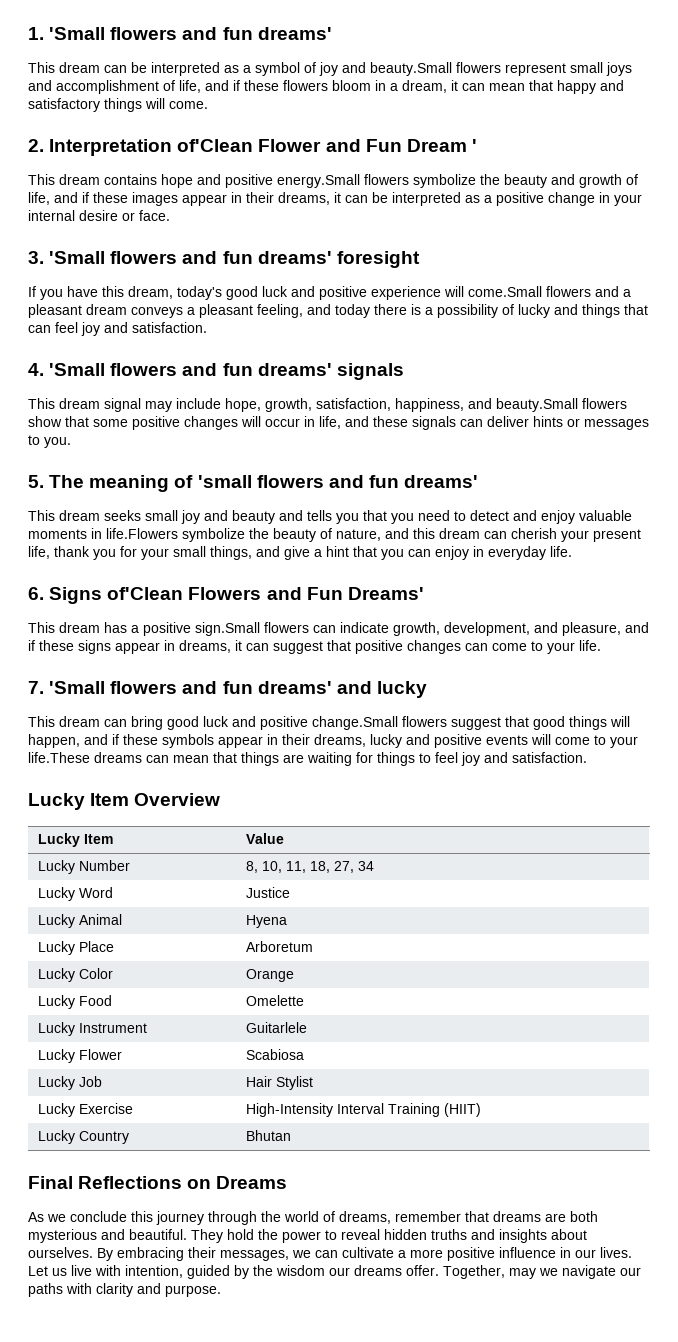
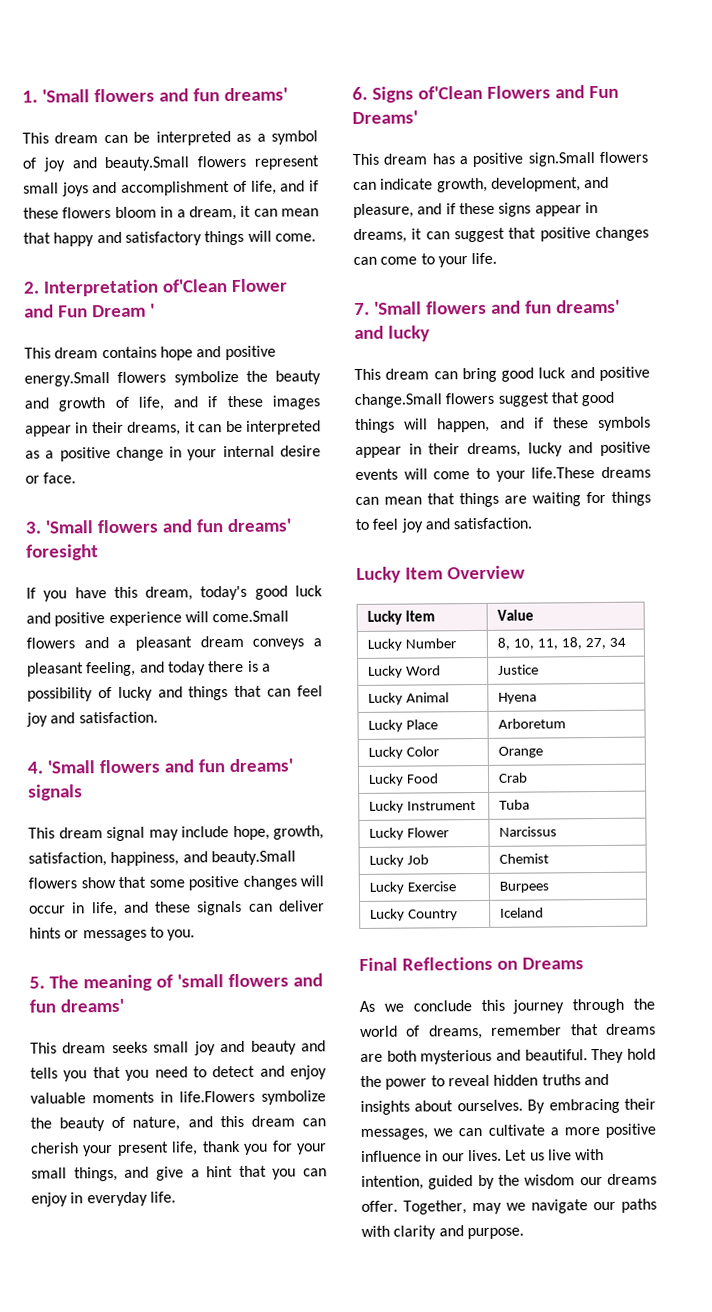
- Lucky Food | Omelette
+ Lucky Food | Crab
- Lucky Instrument | Guitarlele
+ Lucky Instrument | Tuba
- Lucky Flower | Scabiosa
+ Lucky Flower | Narcissus
- Lucky Job | Hair Stylist
+ Lucky Job | Chemist
- Lucky Exercise | High-Intensity Interval Training (HIIT)
+ Lucky Exercise | Burpees
- Lucky Country | Bhutan
+ Lucky Country | Iceland

